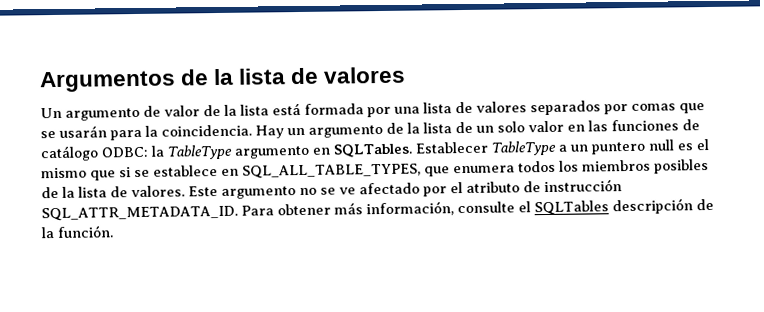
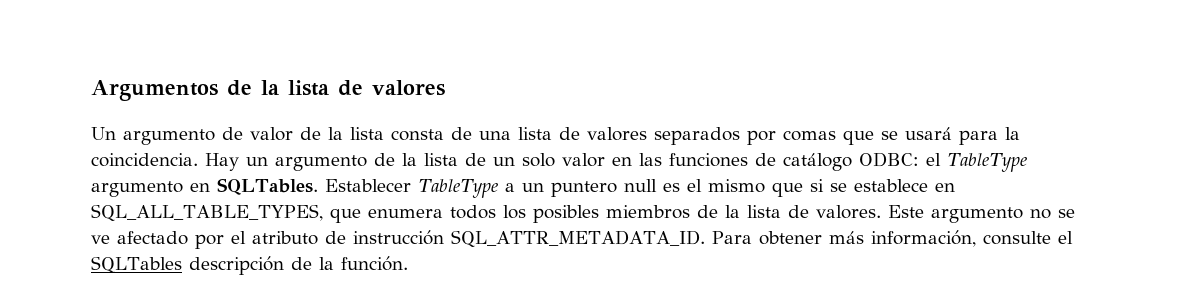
- Un argumento de valor de la lista está formada por una lista de valores separados por comas que se usarán para la coincidencia.
+ Un argumento de valor de la lista consta de una lista de valores separados por comas que se usará para la coincidencia.
- Hay un argumento de la lista de un solo valor en las funciones de catálogo ODBC: la TableType argumento en SQLTables.
+ Hay un argumento de la lista de un solo valor en las funciones de catálogo ODBC: el TableType argumento en SQLTables.
- Establecer TableType a un puntero null es el mismo que si se establece en SQL_ALL_TABLE_TYPES, que enumera todos los miembros posibles de la lista de valores.
+ Establecer TableType a un puntero null es el mismo que si se establece en SQL_ALL_TABLE_TYPES, que enumera todos los posibles miembros de la lista de valores.

